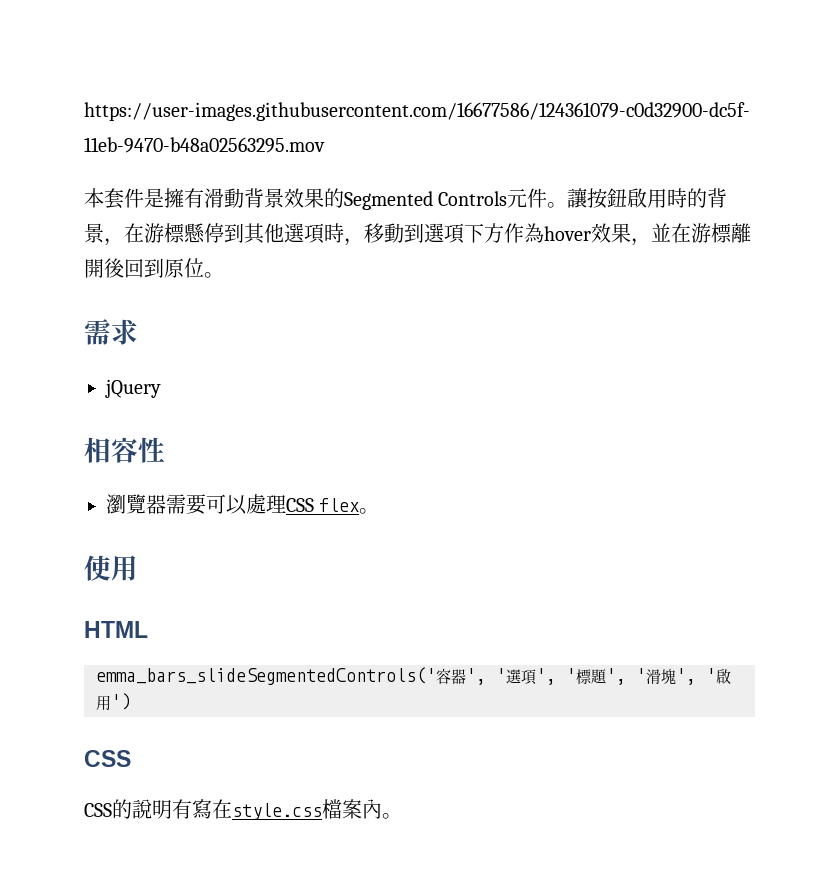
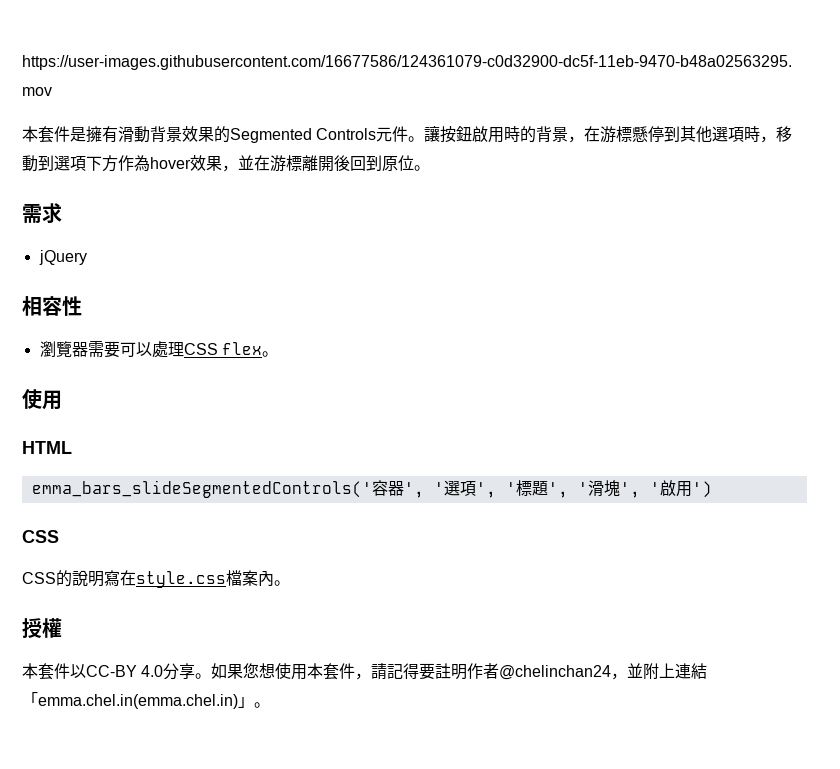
- CSS的說明有寫在style.css檔案內。
+ CSS的說明寫在style.css檔案內。
+ 授權
+ 本套件以CC-BY 4.0分享。如果您想使用本套件，請記得要註明作者@chelinchan24，並附上連結「emma.chel.in(emma.chel.in)」。

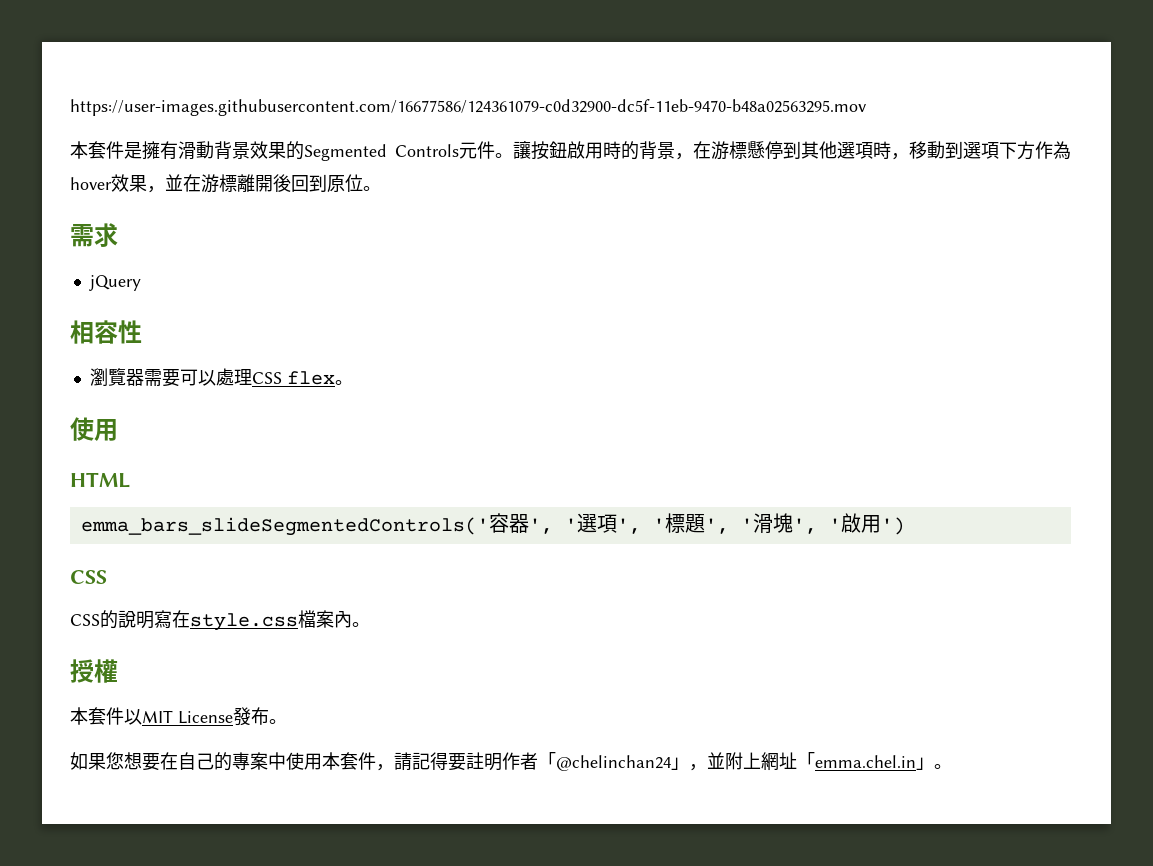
- 本套件以CC-BY 4.0分享。如果您想使用本套件，請記得要註明作者@chelinchan24，並附上連結「emma.chel.in(emma.chel.in)」。
+ 本套件以MIT License發布。
+ 如果您想要在自己的專案中使用本套件，請記得要註明作者「@chelinchan24」，並附上網址「emma.chel.in」。

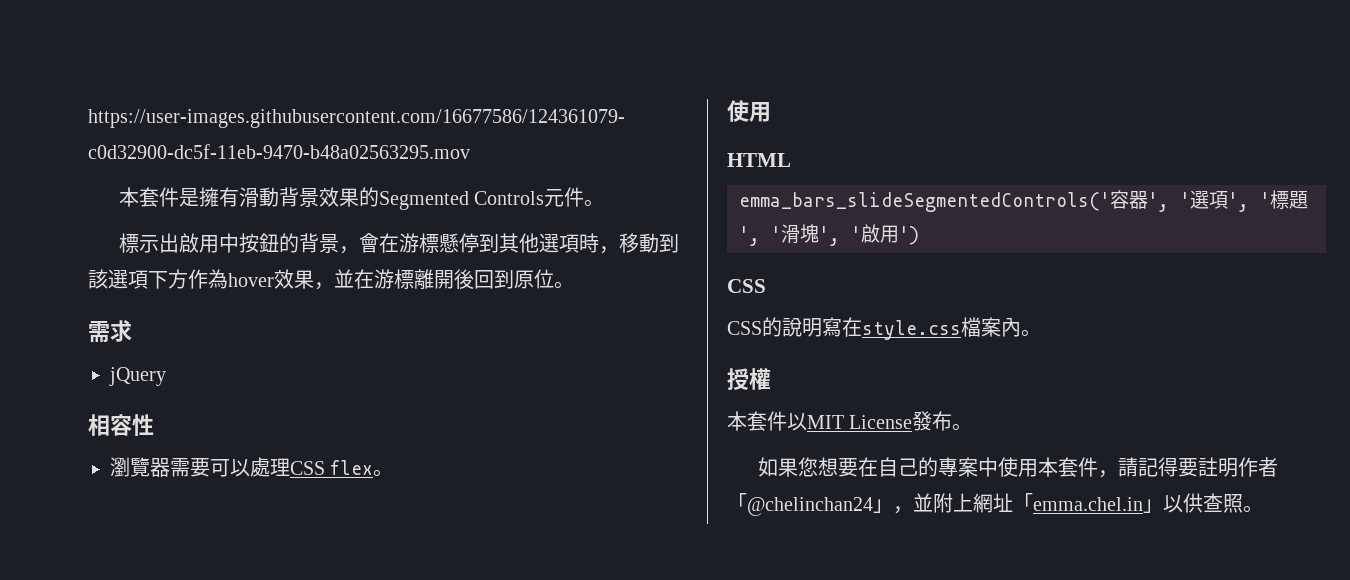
- 本套件是擁有滑動背景效果的Segmented Controls元件。讓按鈕啟用時的背景，在游標懸停到其他選項時，移動到選項下方作為hover效果，並在游標離開後回到原位。
+ 本套件是擁有滑動背景效果的Segmented Controls元件。
+ 標示出啟用中按鈕的背景，會在游標懸停到其他選項時，移動到該選項下方作為hover效果，並在游標離開後回到原位。
- 如果您想要在自己的專案中使用本套件，請記得要註明作者「@chelinchan24」，並附上網址「emma.chel.in」。
+ 如果您想要在自己的專案中使用本套件，請記得要註明作者「@chelinchan24」，並附上網址「emma.chel.in」以供查照。

